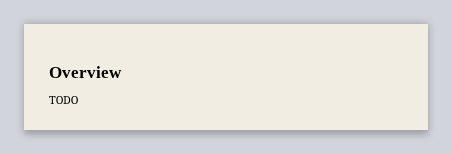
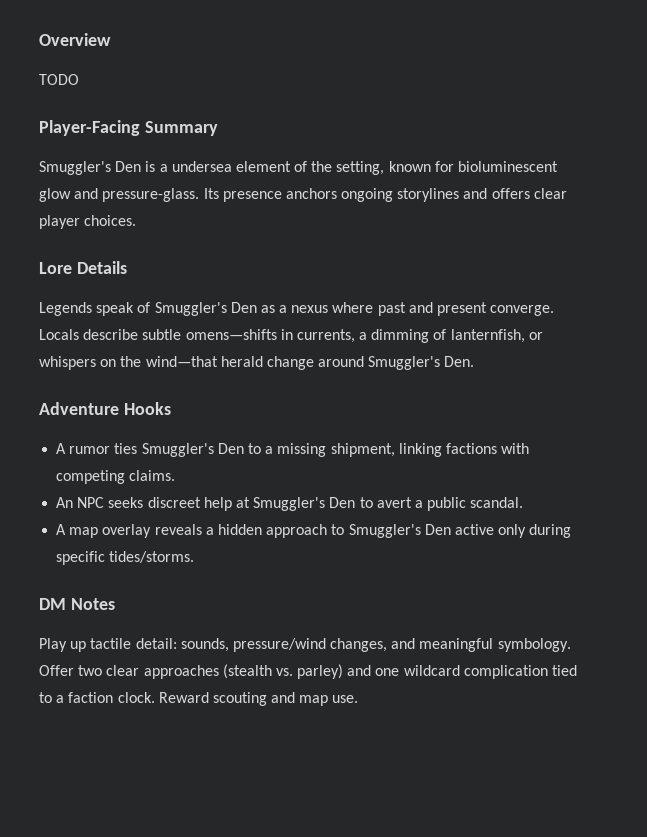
+ Player-Facing Summary
+ Smuggler's Den is a undersea element of the setting, known for bioluminescent glow and pressure-glass. Its presence anchors ongoing storylines and offers clear player choices.
+ Lore Details
+ Legends speak of Smuggler's Den as a nexus where past and present converge. Locals describe subtle omens—shifts in currents, a dimming of lanternfish, or whispers on the wind—that herald change around Smuggler's Den.
+ Adventure Hooks
+ A rumor ties Smuggler's Den to a missing shipment, linking factions with competing claims.
+ An NPC seeks discreet help at Smuggler's Den to avert a public scandal.
+ A map overlay reveals a hidden approach to Smuggler's Den active only during specific tides/storms.
+ DM Notes
+ Play up tactile detail: sounds, pressure/wind changes, and meaningful symbology. Offer two clear approaches (stealth vs. parley) and one wildcard complication tied to a faction clock. Reward scouting and map use.

